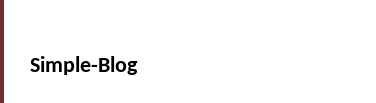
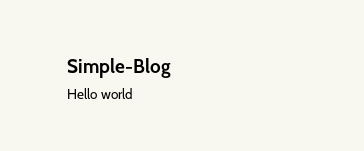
+ Hello world

